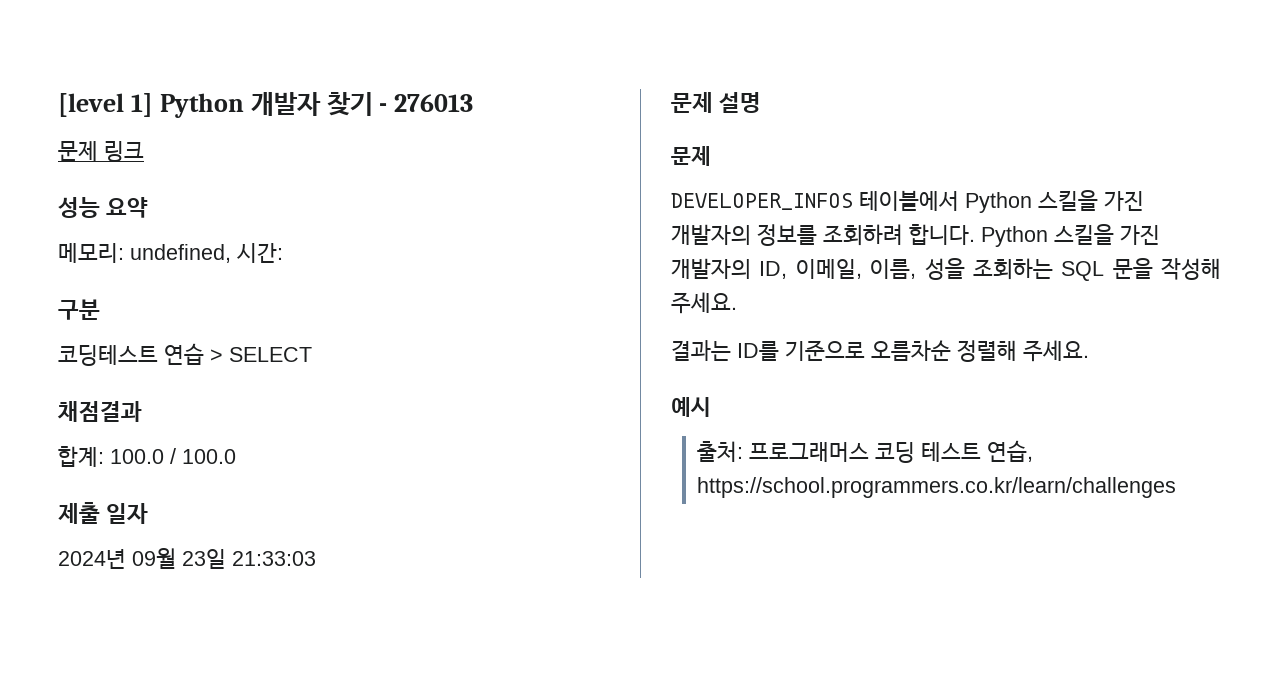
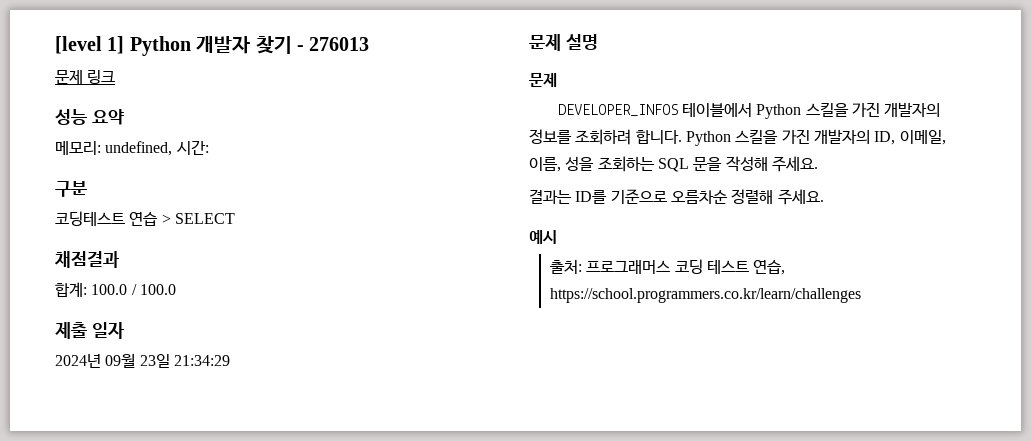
- 2024년 09월 23일 21:33:03
+ 2024년 09월 23일 21:34:29

